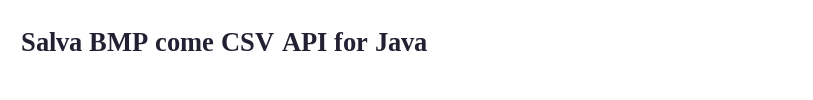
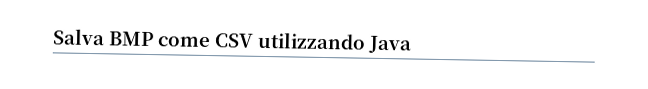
- Salva BMP come CSV API for Java
+ Salva BMP come CSV utilizzando Java

